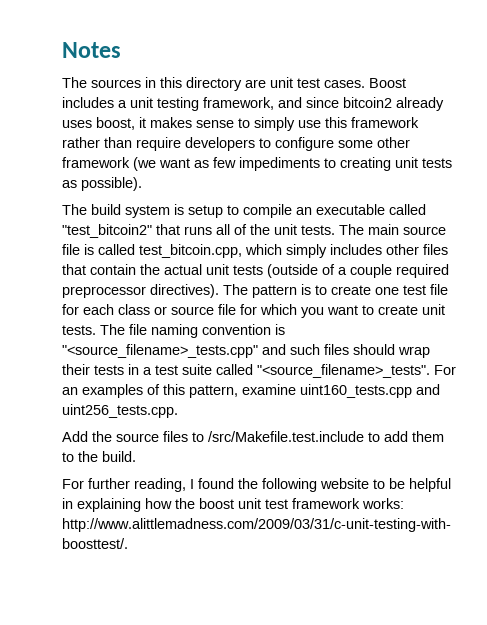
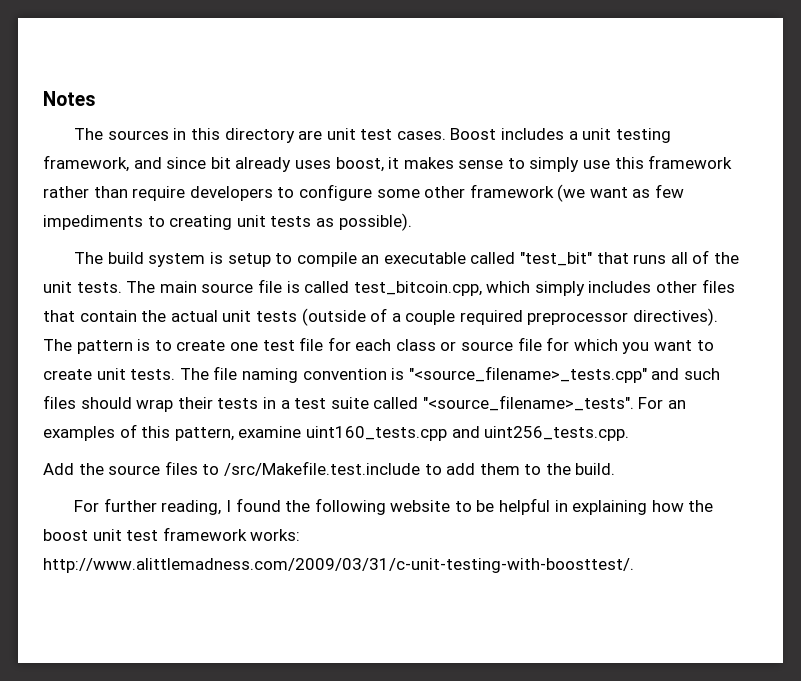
- Boost includes a unit testing framework, and since bitcoin2 already uses boost, it makes sense to simply use this framework rather than require developers to configure some other framework (we want as few impediments to creating unit tests as possible).
+ Boost includes a unit testing framework, and since bit already uses boost, it makes sense to simply use this framework rather than require developers to configure some other framework (we want as few impediments to creating unit tests as possible).
- The build system is setup to compile an executable called "test_bitcoin2" that runs all of the unit tests.
+ The build system is setup to compile an executable called "test_bit" that runs all of the unit tests.

